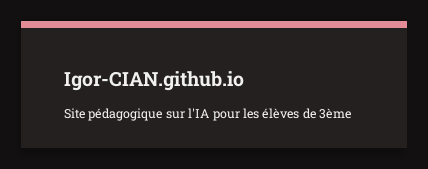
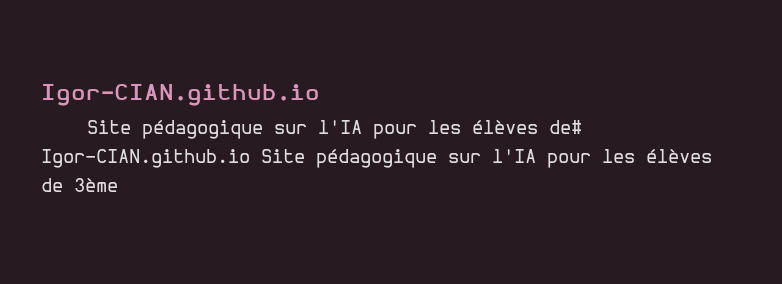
- Site pédagogique sur l'IA pour les élèves de 3ème
+ Site pédagogique sur l'IA pour les élèves de# Igor-CIAN.github.io Site pédagogique sur l'IA pour les élèves de 3ème

